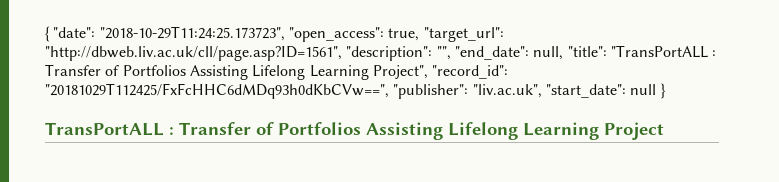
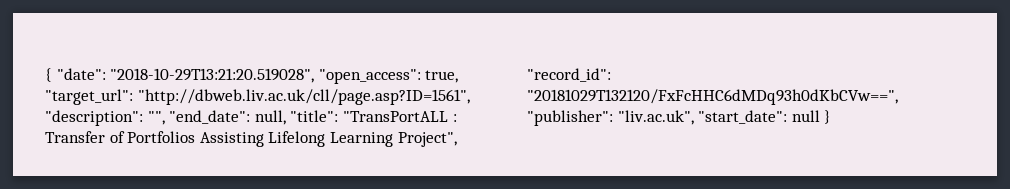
- { "date": "2018-10-29T11:24:25.173723", "open_access": true, "target_url": "http://dbweb.liv.ac.uk/cll/page.asp?ID=1561", "description": "", "end_date": null, "title": "TransPortALL : Transfer of Portfolios Assisting Lifelong Learning Project", "record_id": "20181029T112425/FxFcHHC6dMDq93h0dKbCVw==", "publisher": "liv.ac.uk", "start_date": null }
+ { "date": "2018-10-29T13:21:20.519028", "open_access": true, "target_url": "http://dbweb.liv.ac.uk/cll/page.asp?ID=1561", "description": "", "end_date": null, "title": "TransPortALL : Transfer of Portfolios Assisting Lifelong Learning Project", "record_id": "20181029T132120/FxFcHHC6dMDq93h0dKbCVw==", "publisher": "liv.ac.uk", "start_date": null }
- TransPortALL : Transfer of Portfolios Assisting Lifelong Learning Project

